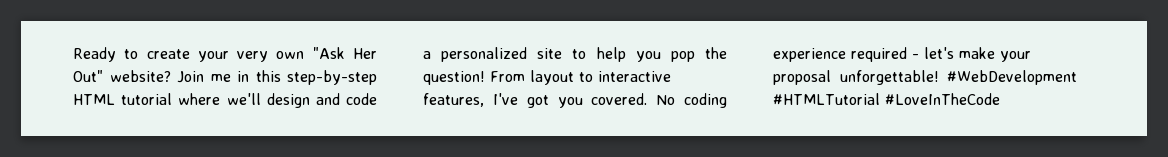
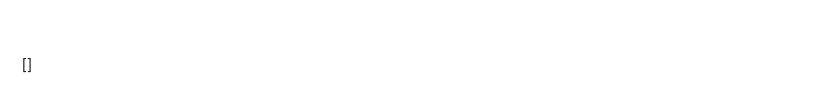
- Ready to create your very own "Ask Her Out" website? Join me in this step-by-step HTML tutorial where we'll design and code a personalized site to help you pop the question! From layout to interactive features, I've got you covered. No coding experience required - let's make your proposal unforgettable! #WebDevelopment #HTMLTutorial #LoveInTheCode
+ []

